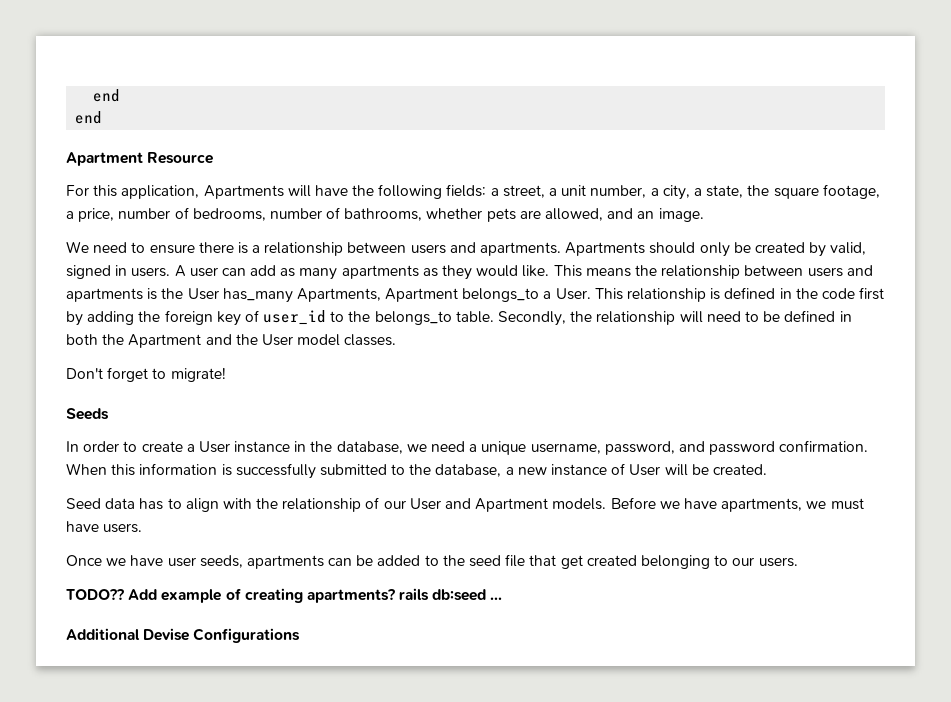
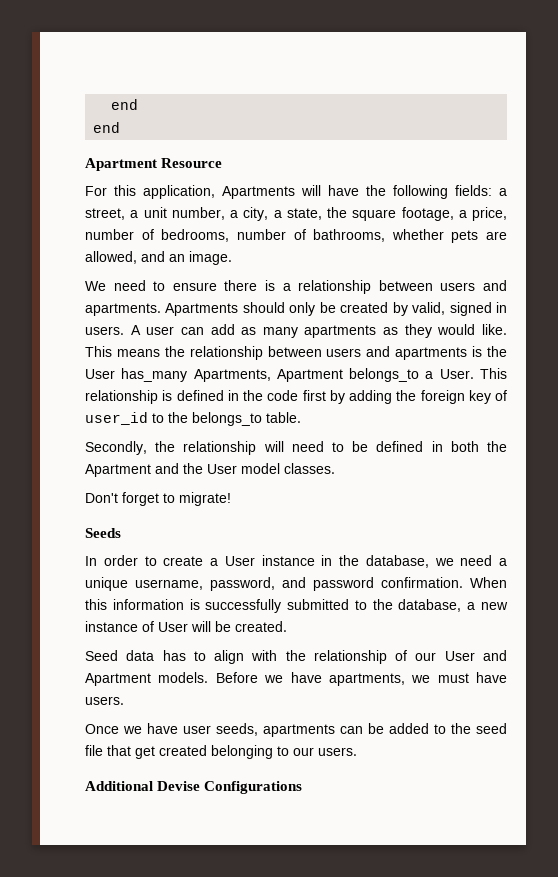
- This relationship is defined in the code first by adding the foreign key of user_id to the belongs_to table. Secondly, the relationship will need to be defined in both the Apartment and the User model classes.
+ This relationship is defined in the code first by adding the foreign key of user_id to the belongs_to table.
+ Secondly, the relationship will need to be defined in both the Apartment and the User model classes.
- TODO?? Add example of creating apartments? rails db:seed ...

